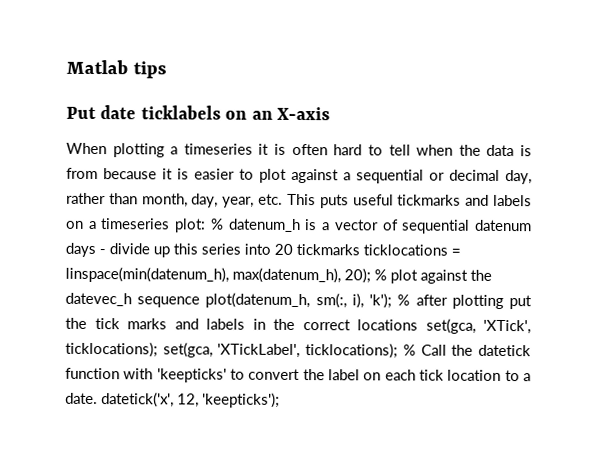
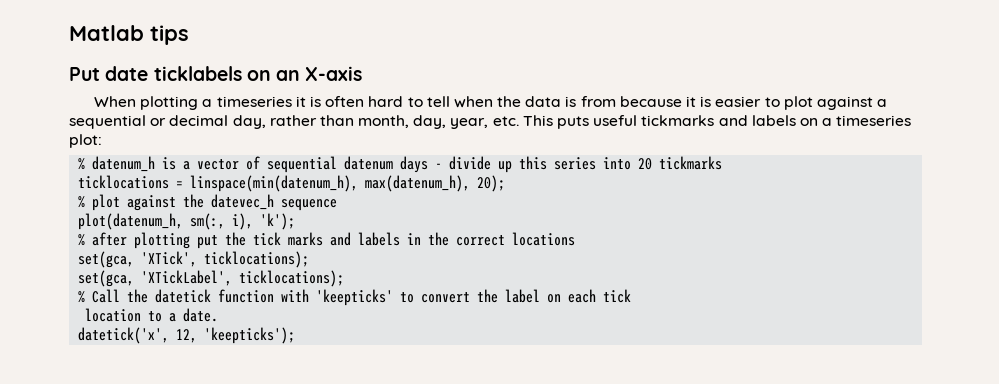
- When plotting a timeseries it is often hard to tell when the data is from because it is easier to plot against a sequential or decimal day, rather than month, day, year, etc. This puts useful tickmarks and labels on a timeseries plot: % datenum_h is a vector of sequential datenum days - divide up this series into 20 tickmarks ticklocations = linspace(min(datenum_h), max(datenum_h), 20); % plot against the datevec_h sequence plot(datenum_h, sm(:, i), 'k'); % after plotting put the tick marks and labels in the correct locations set(gca, 'XTick', ticklocations); set(gca, 'XTickLabel', ticklocations); % Call the datetick function with 'keepticks' to convert the label on each tick location to a date. datetick('x', 12, 'keepticks');
+ When plotting a timeseries it is often hard to tell when the data is from because it is easier to plot against a sequential or decimal day, rather than month, day, year, etc. This puts useful tickmarks and labels on a timeseries plot:
+ % datenum_h is a vector of sequential datenum days - divide up this series into 20 tickmarks
+ ticklocations = linspace(min(datenum_h), max(datenum_h), 20);
+ % plot against the datevec_h sequence
+ plot(datenum_h, sm(:, i), 'k');
+ % after plotting put the tick marks and labels in the correct locations
+ set(gca, 'XTick', ticklocations);
+ set(gca, 'XTickLabel', ticklocations);
+ % Call the datetick function with 'keepticks' to convert the label on each tick
+ location to a date.
+ datetick('x', 12, 'keepticks');

